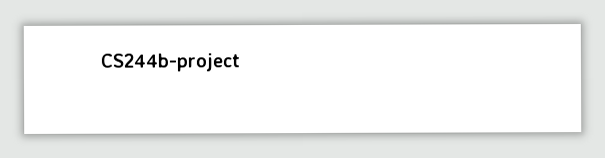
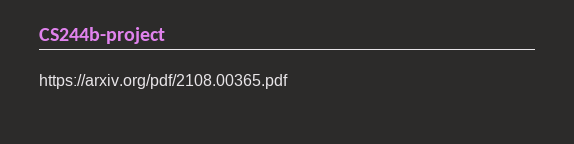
+ https://arxiv.org/pdf/2108.00365.pdf

